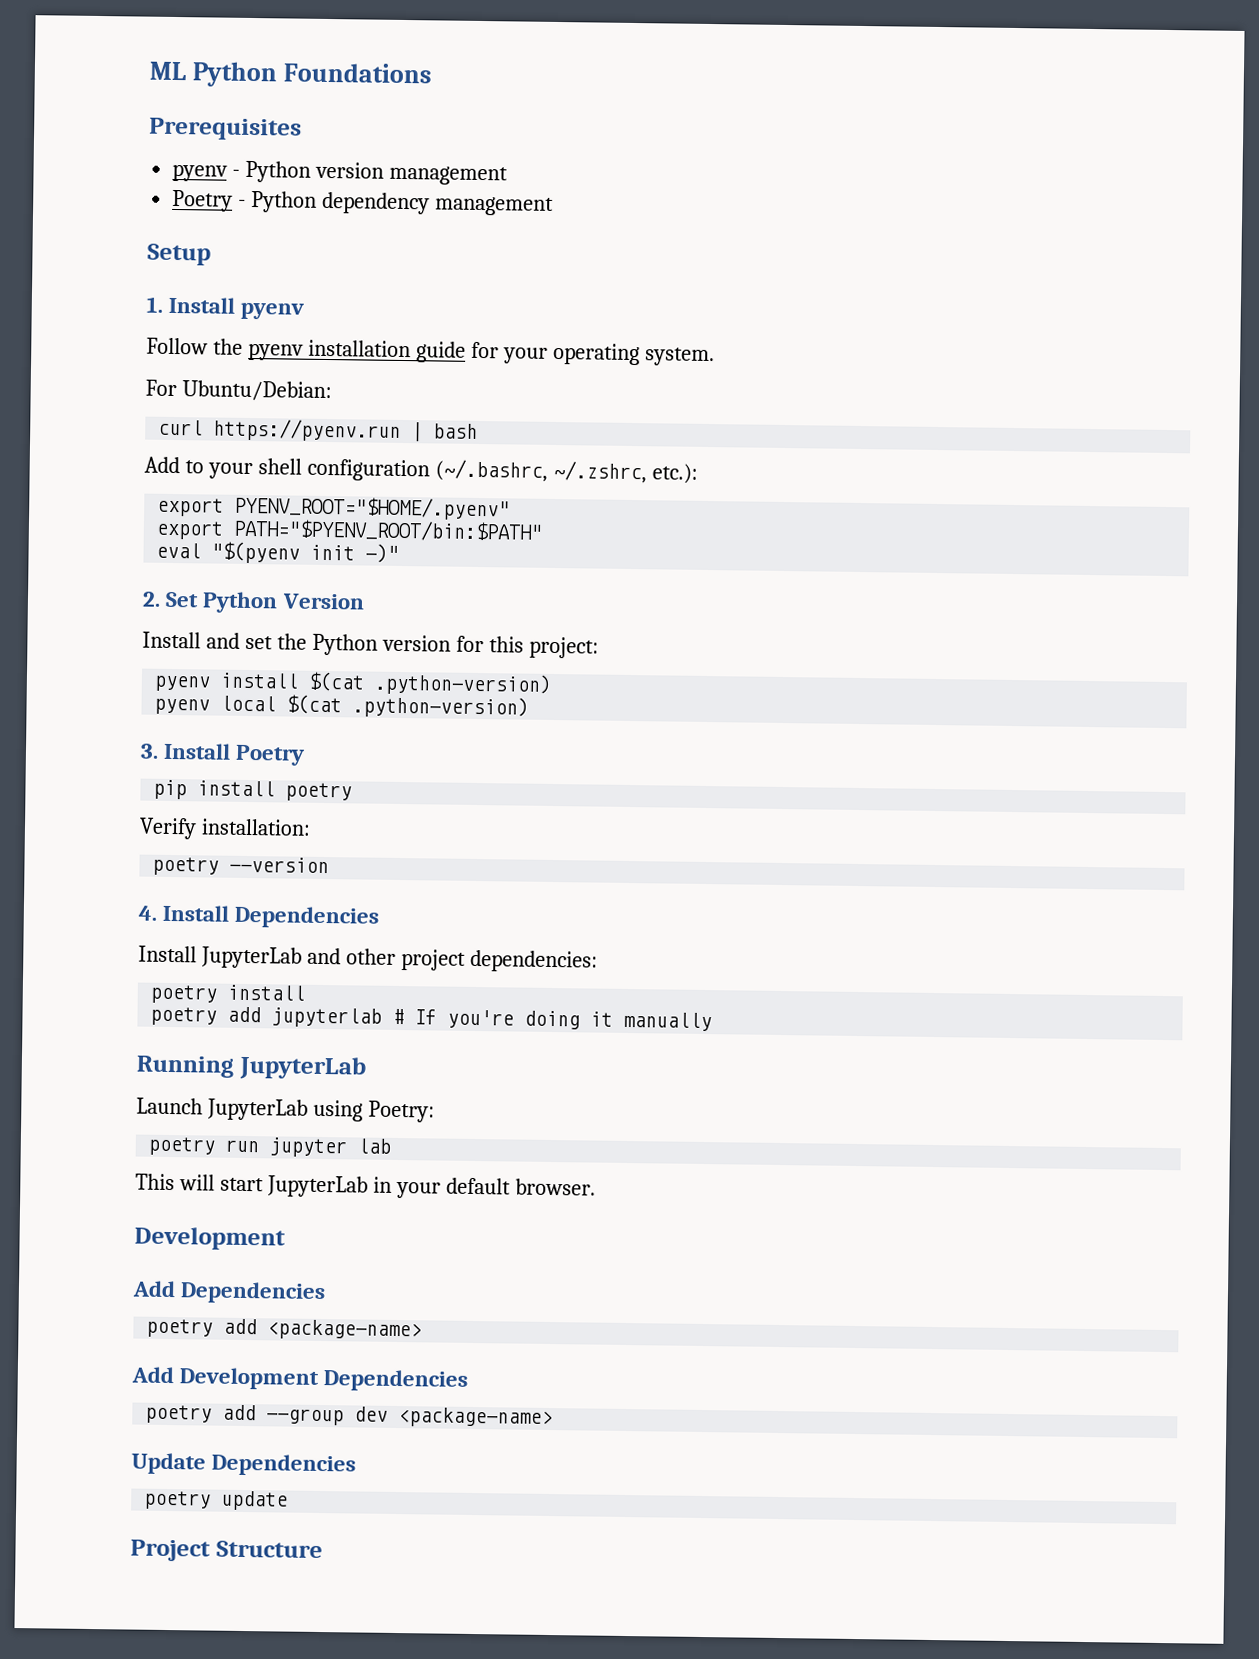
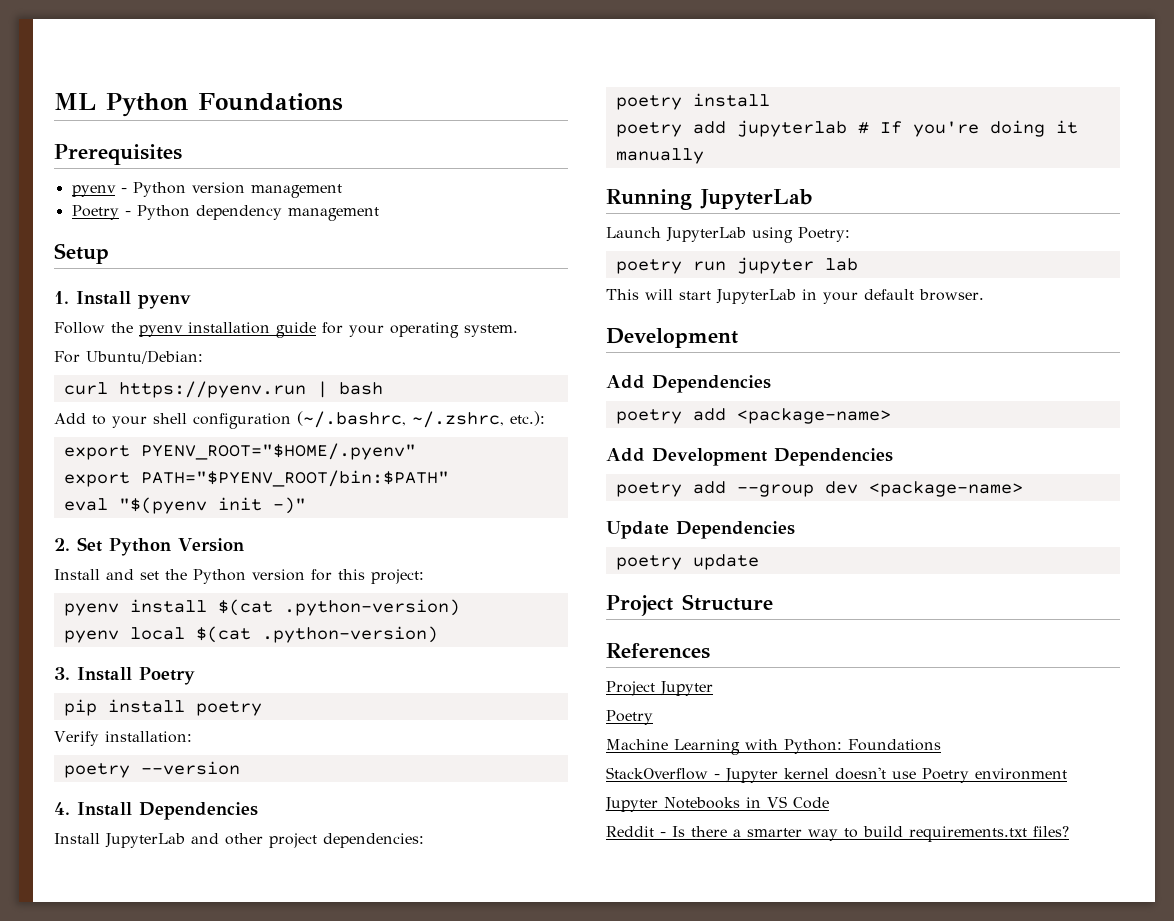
+ References
+ Project Jupyter
+ Poetry
+ Machine Learning with Python: Foundations
+ StackOverflow - Jupyter kernel doesn't use Poetry environment
+ Jupyter Notebooks in VS Code
+ Reddit - Is there a smarter way to build requirements.txt files?

